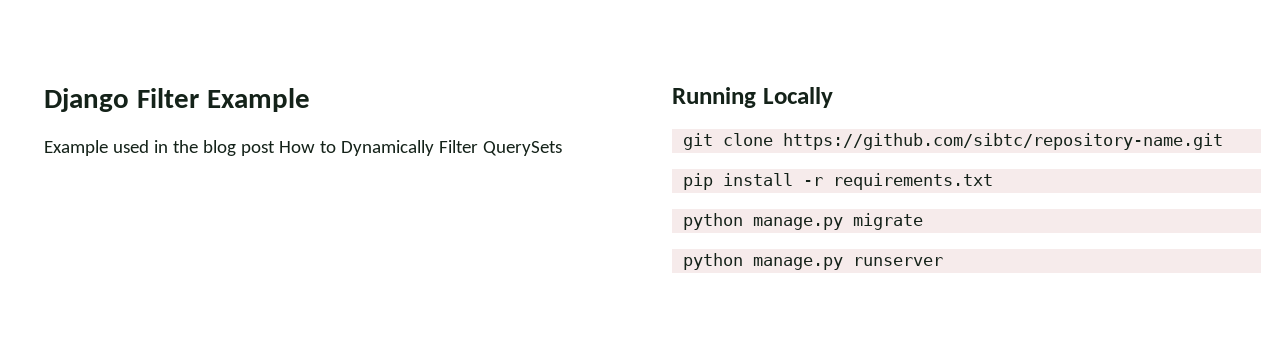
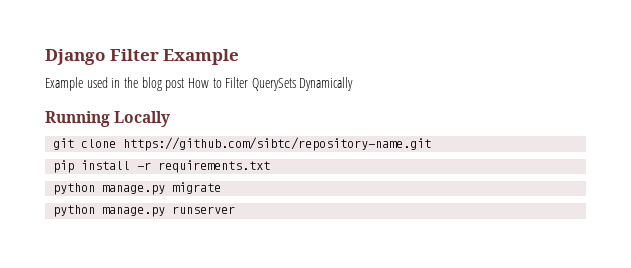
- Example used in the blog post How to Dynamically Filter QuerySets
+ Example used in the blog post How to Filter QuerySets Dynamically

